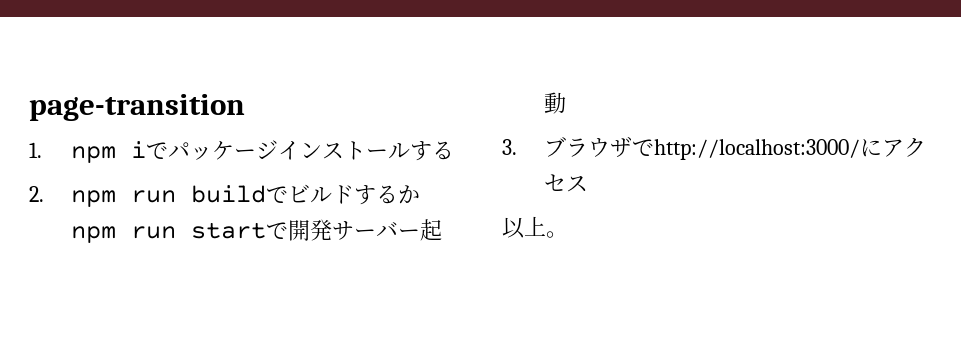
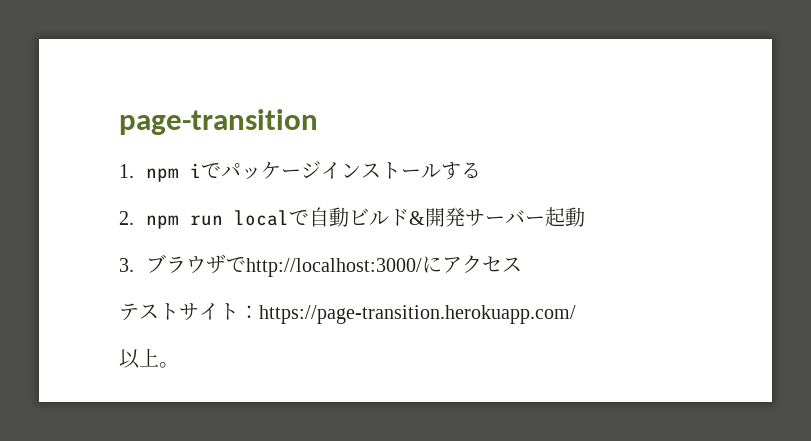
- 2. npm run buildでビルドするかnpm run startで開発サーバー起動
+ 2. npm run localで自動ビルド&開発サーバー起動
+ テストサイト：https://page-transition.herokuapp.com/

